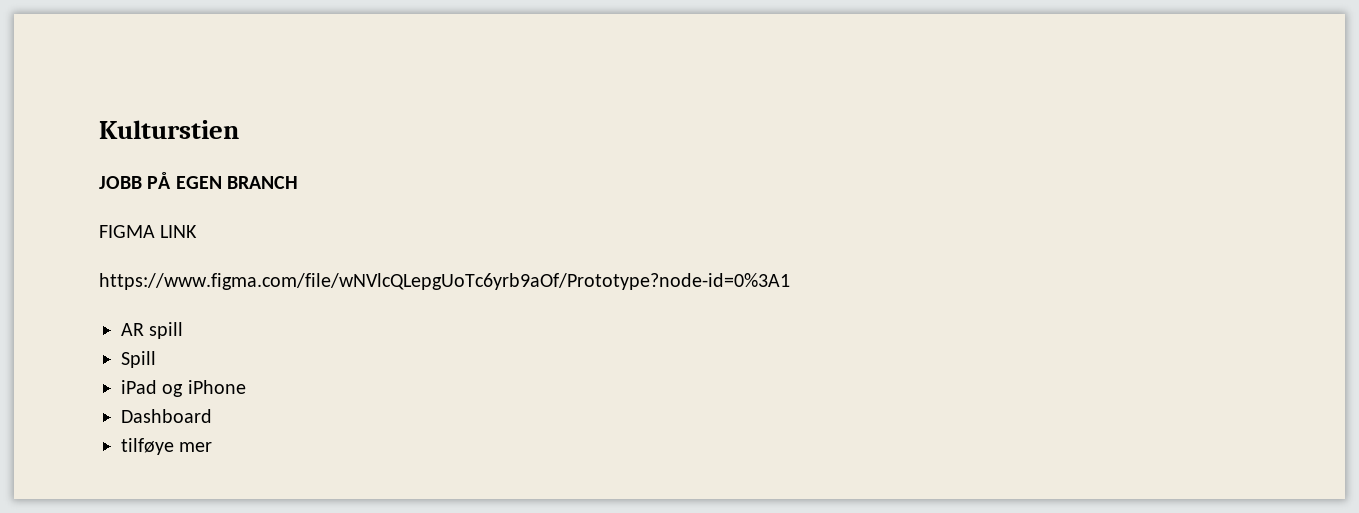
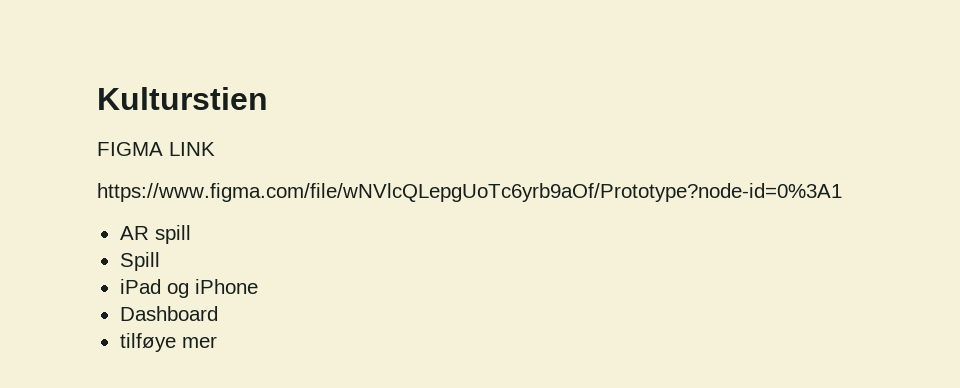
- JOBB PÅ EGEN BRANCH

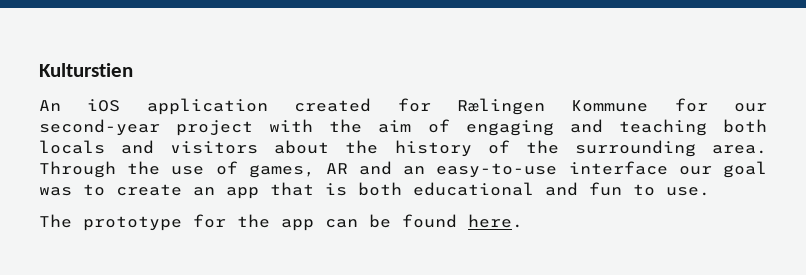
- FIGMA LINK
- https://www.figma.com/file/wNVlcQLepgUoTc6yrb9aOf/Prototype?node-id=0%3A1
- AR spill
- Spill
- iPad og iPhone
- Dashboard
- tilføye mer
+ An iOS application created for Rælingen Kommune for our second-year project with the aim of engaging and teaching both locals and visitors about the history of the surrounding area. Through the use of games, AR and an easy-to-use interface our goal was to create an app that is both educational and fun to use.
+ The prototype for the app can be found here.

